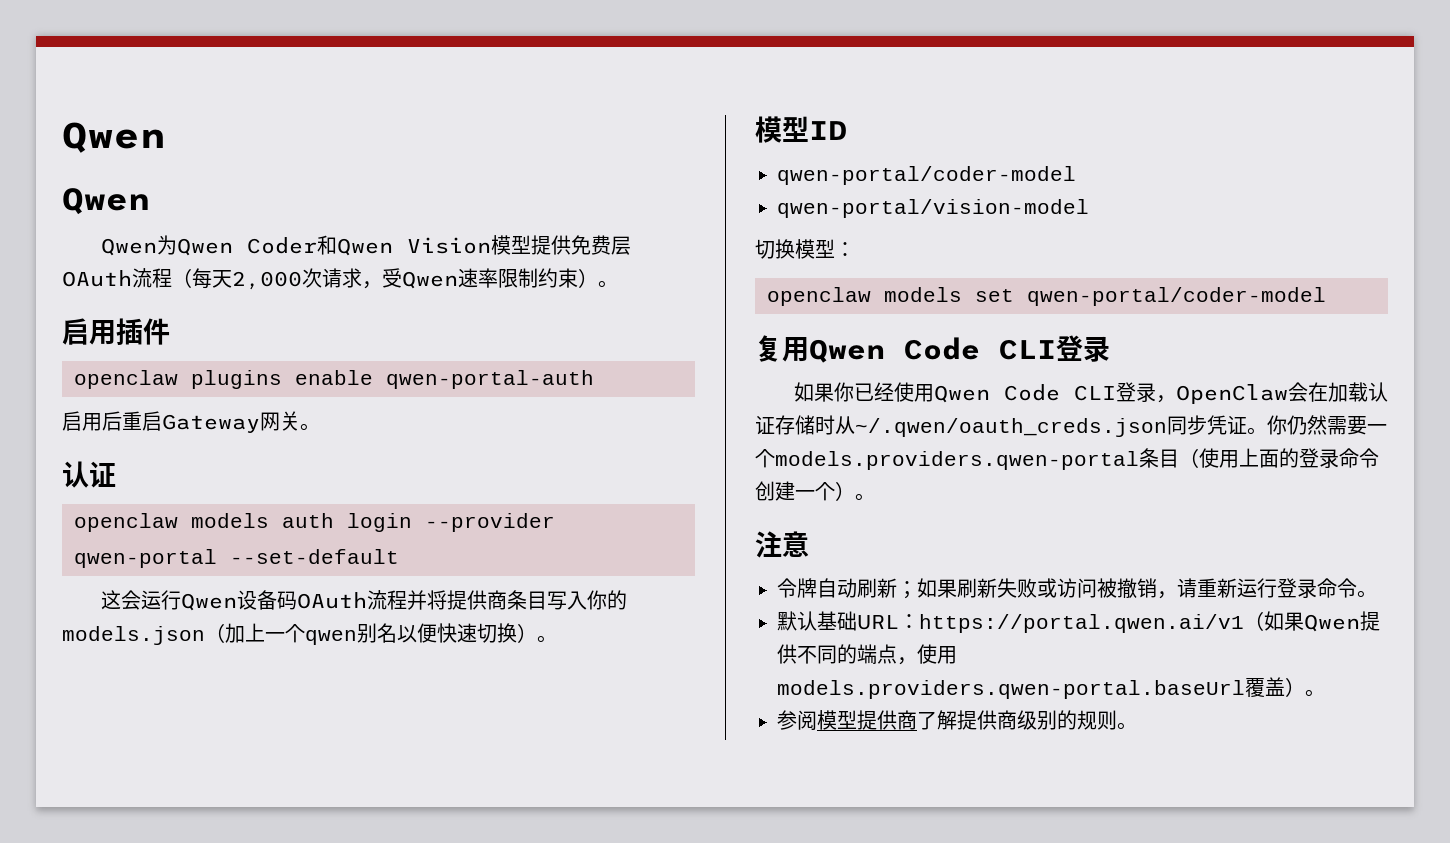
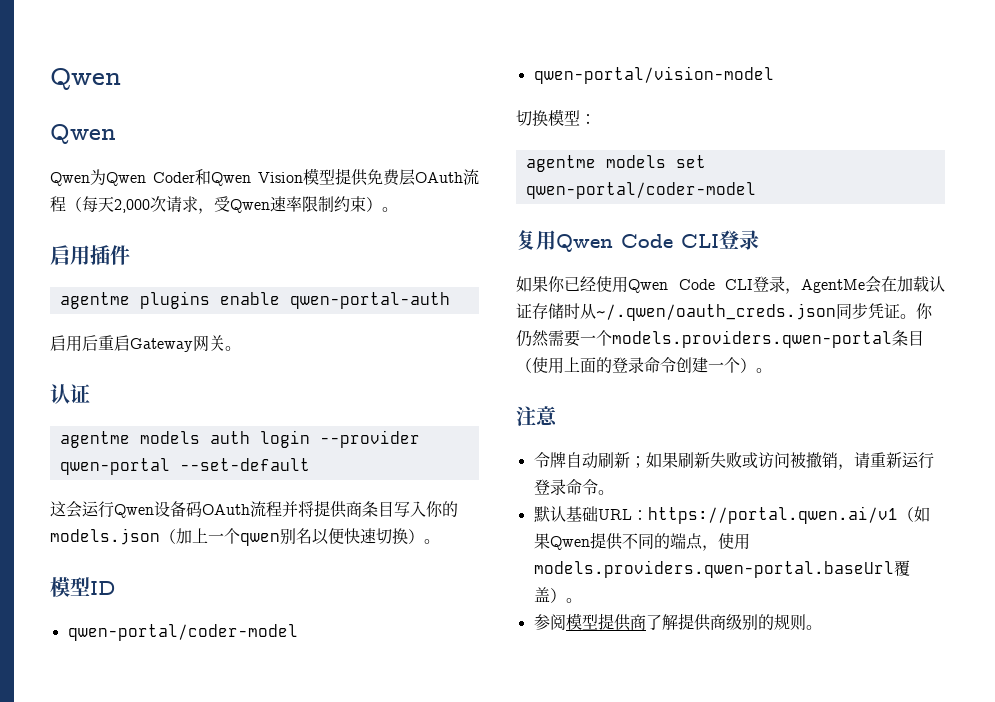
- openclaw plugins enable qwen-portal-auth
+ agentme plugins enable qwen-portal-auth
- openclaw models auth login --provider qwen-portal --set-default
+ agentme models auth login --provider qwen-portal --set-default
- openclaw models set qwen-portal/coder-model
+ agentme models set qwen-portal/coder-model
- 如果你已经使用Qwen Code CLI登录，OpenClaw会在加载认证存储时从~/.qwen/oauth_creds.json同步凭证。
+ 如果你已经使用Qwen Code CLI登录，AgentMe会在加载认证存储时从~/.qwen/oauth_creds.json同步凭证。

